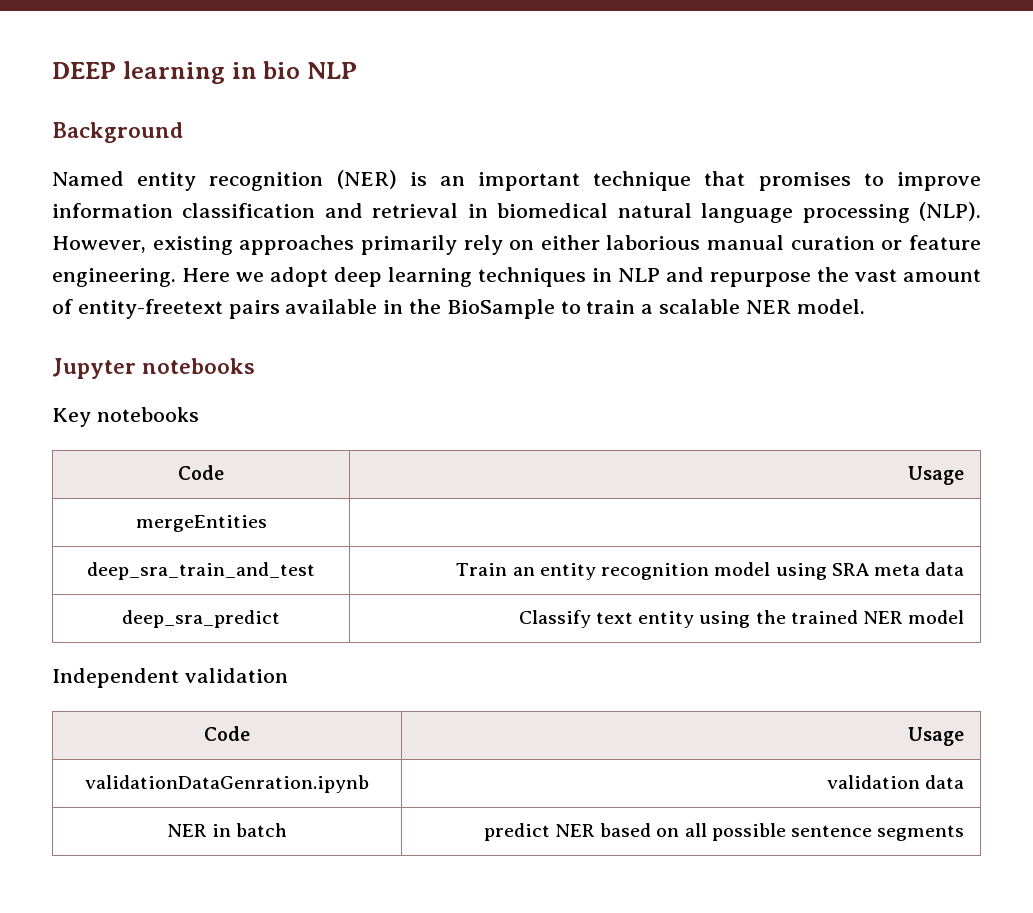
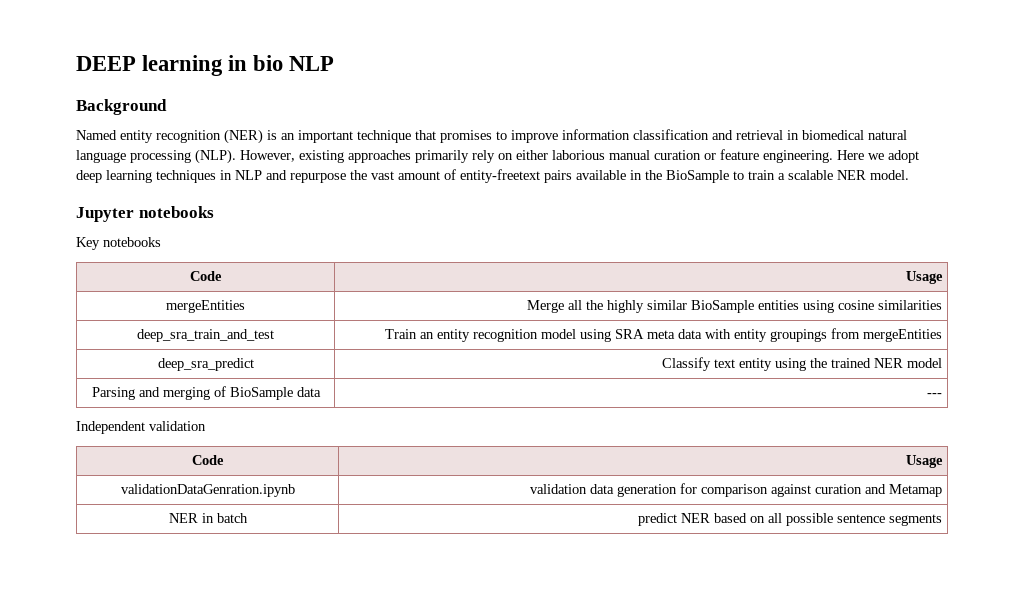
- mergeEntities |
+ mergeEntities | Merge all the highly similar BioSample entities using cosine similarities
- deep_sra_train_and_test | Train an entity recognition model using SRA meta data
+ deep_sra_train_and_test | Train an entity recognition model using SRA meta data with entity groupings from mergeEntities
+ Parsing and merging of BioSample data | ---
- validationDataGenration.ipynb | validation data
+ validationDataGenration.ipynb | validation data generation for comparison against curation and Metamap

